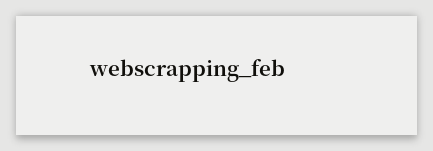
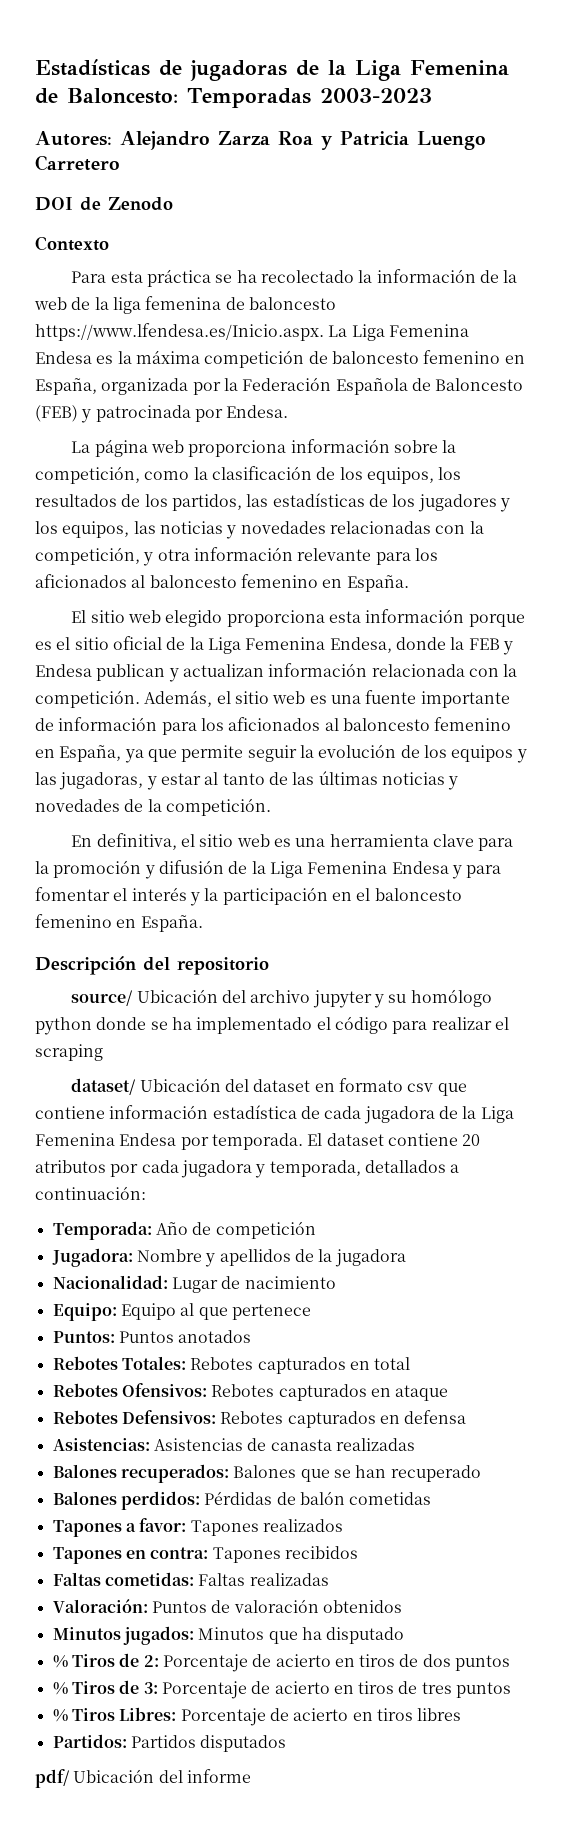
- webscrapping_feb
+ Estadísticas de jugadoras de la Liga Femenina de Baloncesto: Temporadas 2003-2023
+ Autores: Alejandro Zarza Roa y Patricia Luengo Carretero
+ DOI de Zenodo
+ Contexto
+ Para esta práctica se ha recolectado la información de la web de la liga femenina de baloncesto https://www.lfendesa.es/Inicio.aspx. La Liga Femenina Endesa es la máxima competición de baloncesto femenino en España, organizada por la Federación Española de Baloncesto (FEB) y patrocinada por Endesa.
+ La página web proporciona información sobre la competición, como la clasificación de los equipos, los resultados de los partidos, las estadísticas de los jugadores y los equipos, las noticias y novedades relacionadas con la competición, y otra información relevante para los aficionados al baloncesto femenino en España.
+ El sitio web elegido proporciona esta información porque es el sitio oficial de la Liga Femenina Endesa, donde la FEB y Endesa publican y actualizan información relacionada con la competición. Además, el sitio web es una fuente importante de información para los aficionados al baloncesto femenino en España, ya que permite seguir la evolución de los equipos y las jugadoras, y estar al tanto de las últimas noticias y novedades de la competición.
+ En definitiva, el sitio web es una herramienta clave para la promoción y difusión de la Liga Femenina Endesa y para fomentar el interés y la participación en el baloncesto femenino en España.
+ Descripción del repositorio
+ source/ Ubicación del archivo jupyter y su homólogo python donde se ha implementado el código para realizar el scraping
+ dataset/ Ubicación del dataset en formato csv que contiene información estadística de cada jugadora de la Liga Femenina Endesa por temporada. El dataset contiene 20 atributos por cada jugadora y temporada, detallados a continuación:
+ Temporada: Año de competición
+ Jugadora: Nombre y apellidos de la jugadora
+ Nacionalidad: Lugar de nacimiento
+ Equipo: Equipo al que pertenece
+ Puntos: Puntos anotados
+ Rebotes Totales: Rebotes capturados en total
+ Rebotes Ofensivos: Rebotes capturados en ataque
+ Rebotes Defensivos: Rebotes capturados en defensa
+ Asistencias: Asistencias de canasta realizadas
+ Balones recuperados: Balones que se han recuperado
+ Balones perdidos: Pérdidas de balón cometidas
+ Tapones a favor: Tapones realizados
+ Tapones en contra: Tapones recibidos
+ Faltas cometidas: Faltas realizadas
+ Valoración: Puntos de valoración obtenidos
+ Minutos jugados: Minutos que ha disputado
+ % Tiros de 2: Porcentaje de acierto en tiros de dos puntos
+ % Tiros de 3: Porcentaje de acierto en tiros de tres puntos
+ % Tiros Libres: Porcentaje de acierto en tiros libres
+ Partidos: Partidos disputados
+ pdf/ Ubicación del informe

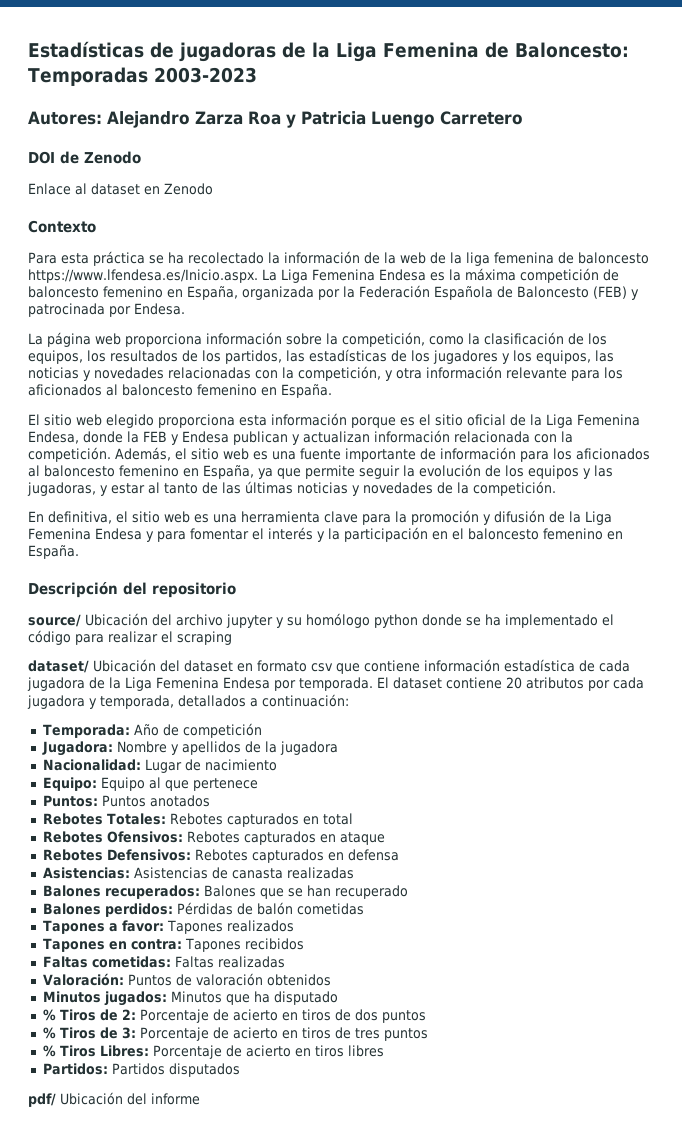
+ Enlace al dataset en Zenodo

